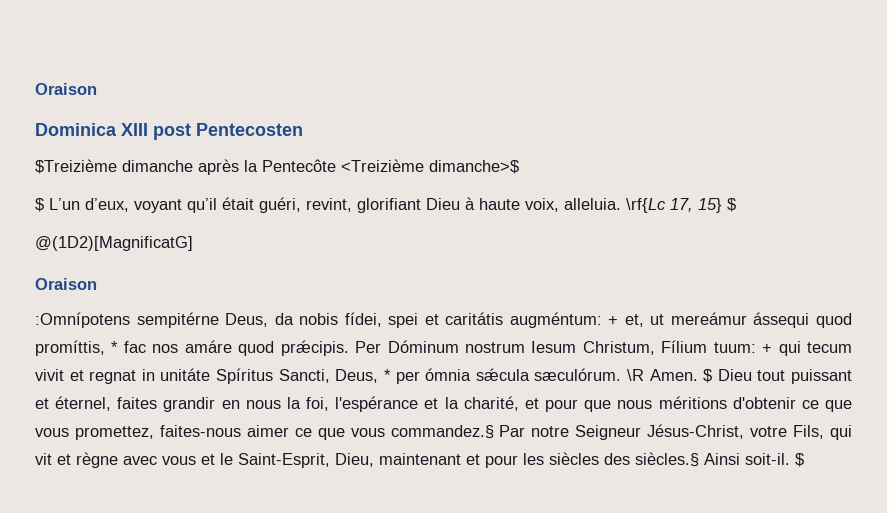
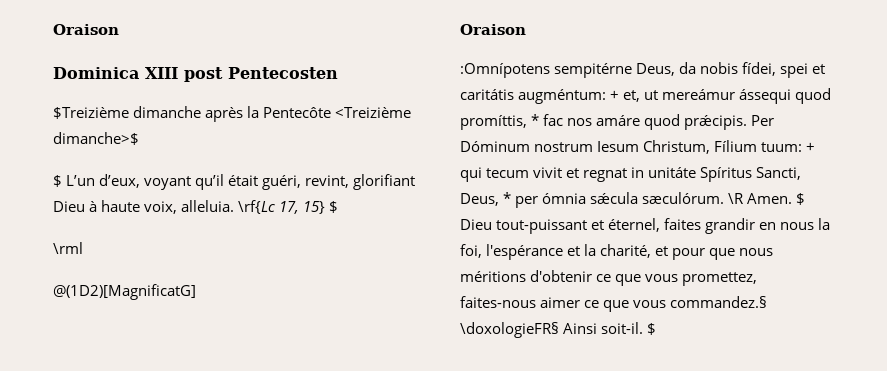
+ \rml
- $ Dieu tout puissant et éternel, faites grandir en nous la foi, l'espérance et la charité, et pour que nous méritions d'obtenir ce que vous promettez, faites-nous aimer ce que vous commandez.§ Par notre Seigneur Jésus-Christ, votre Fils, qui vit et règne avec vous et le Saint-Esprit, Dieu, maintenant et pour les siècles des siècles.§ Ainsi soit-il.
+ $ Dieu tout-puissant et éternel, faites grandir en nous la foi, l'espérance et la charité, et pour que nous méritions d'obtenir ce que vous promettez, faites-nous aimer ce que vous commandez.§ \doxologieFR§ Ainsi soit-il.

